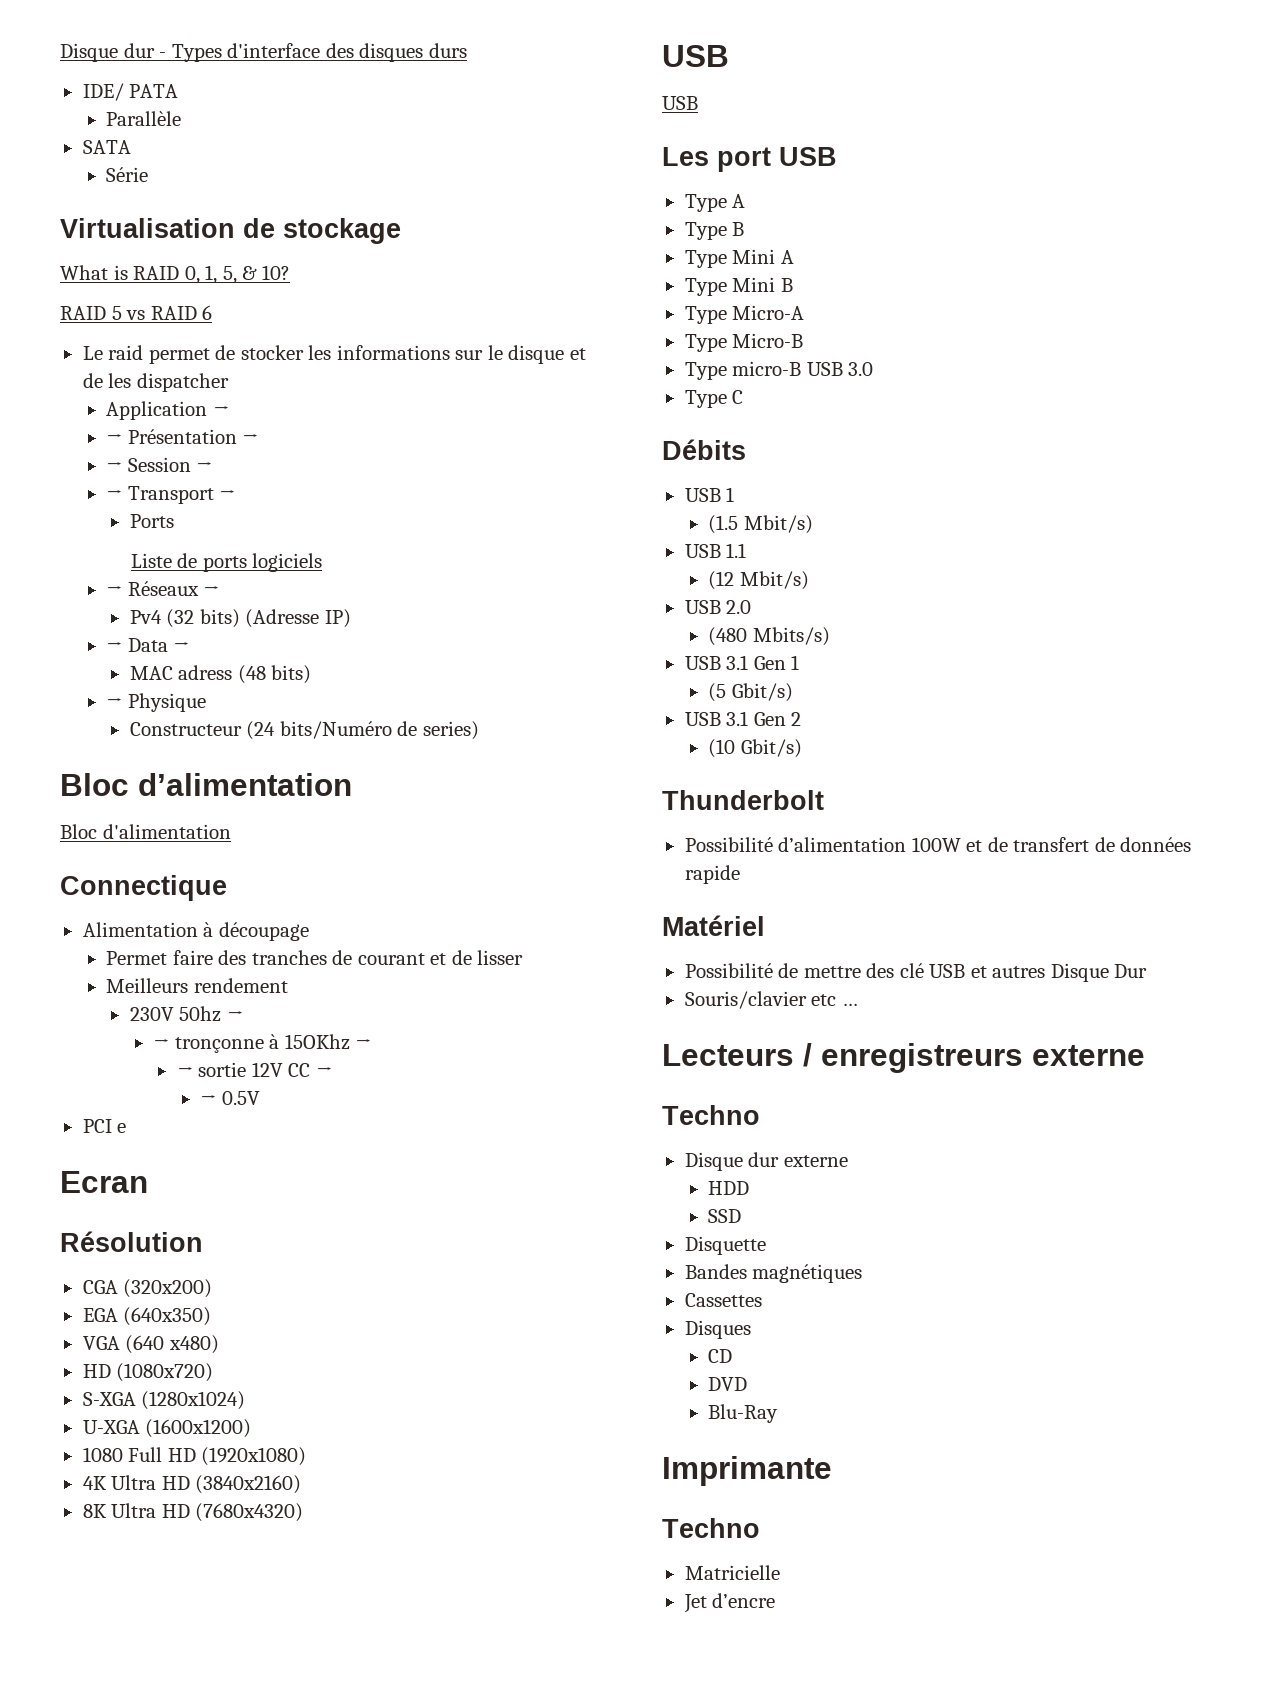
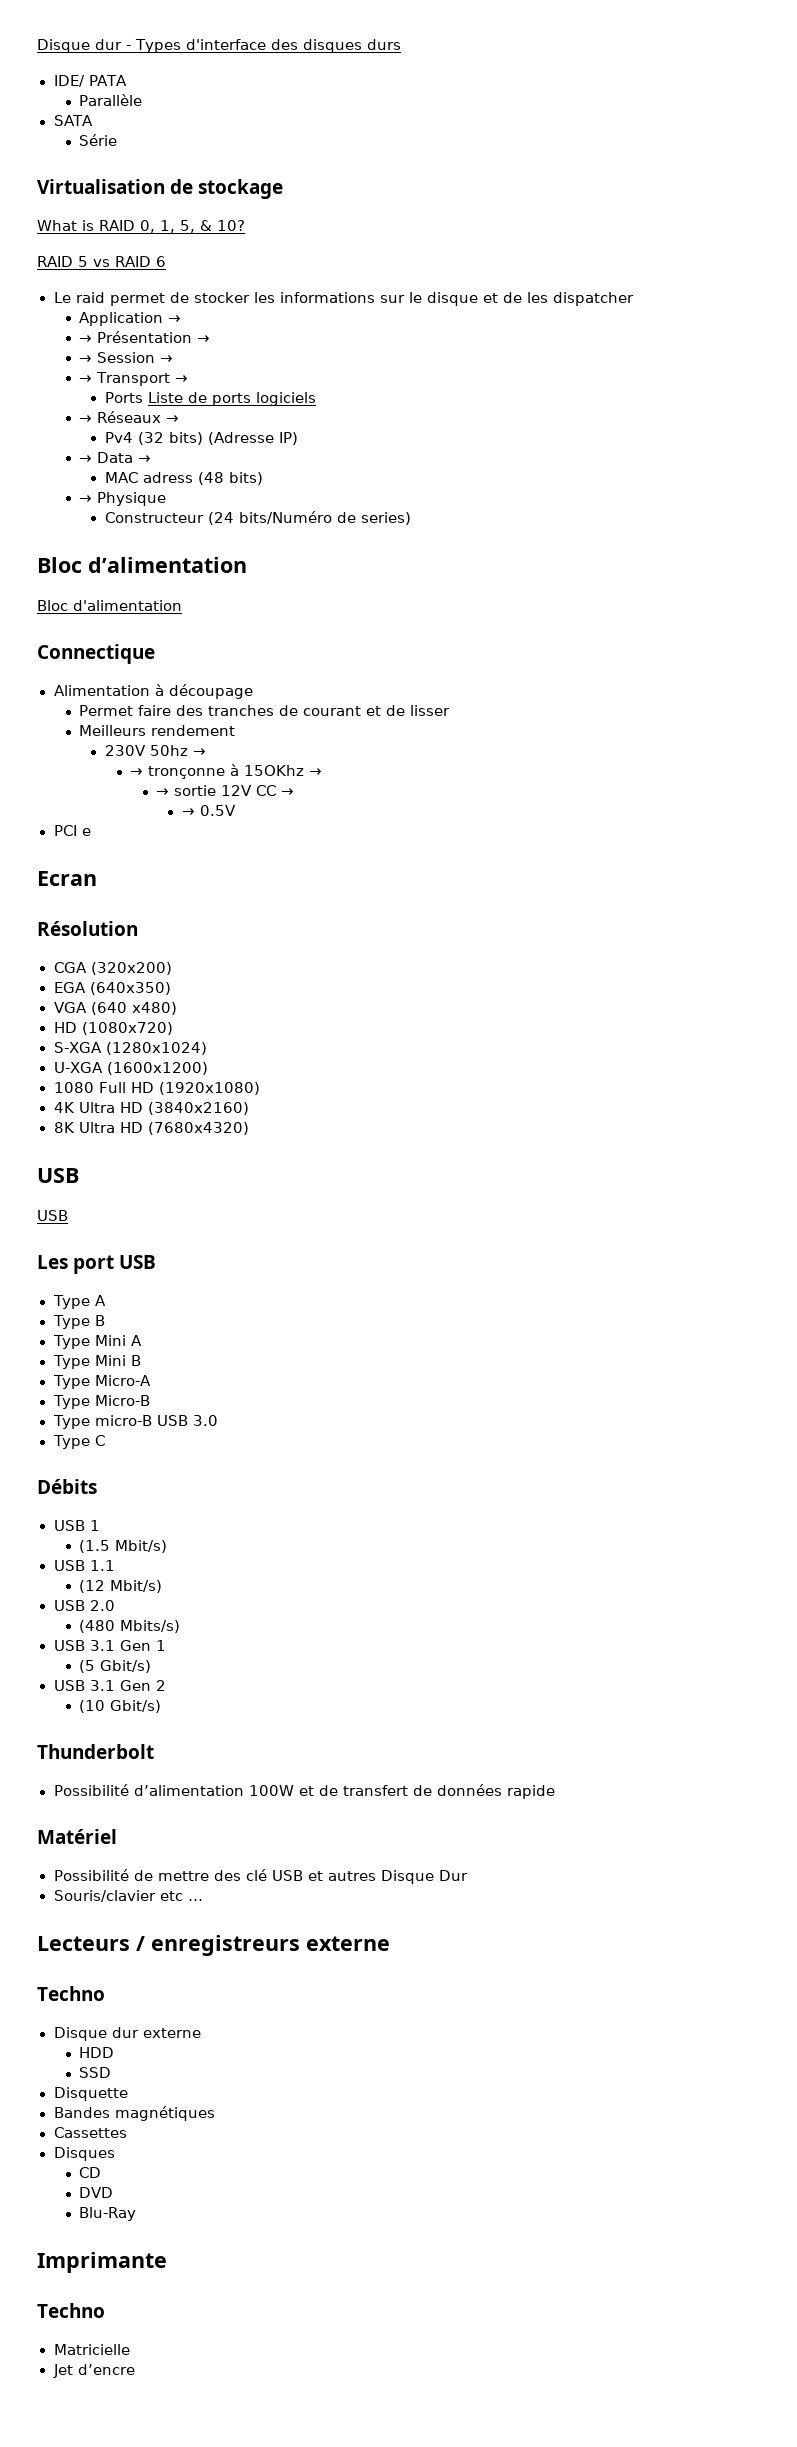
- Ports
- Liste de ports logiciels
+ Ports Liste de ports logiciels

